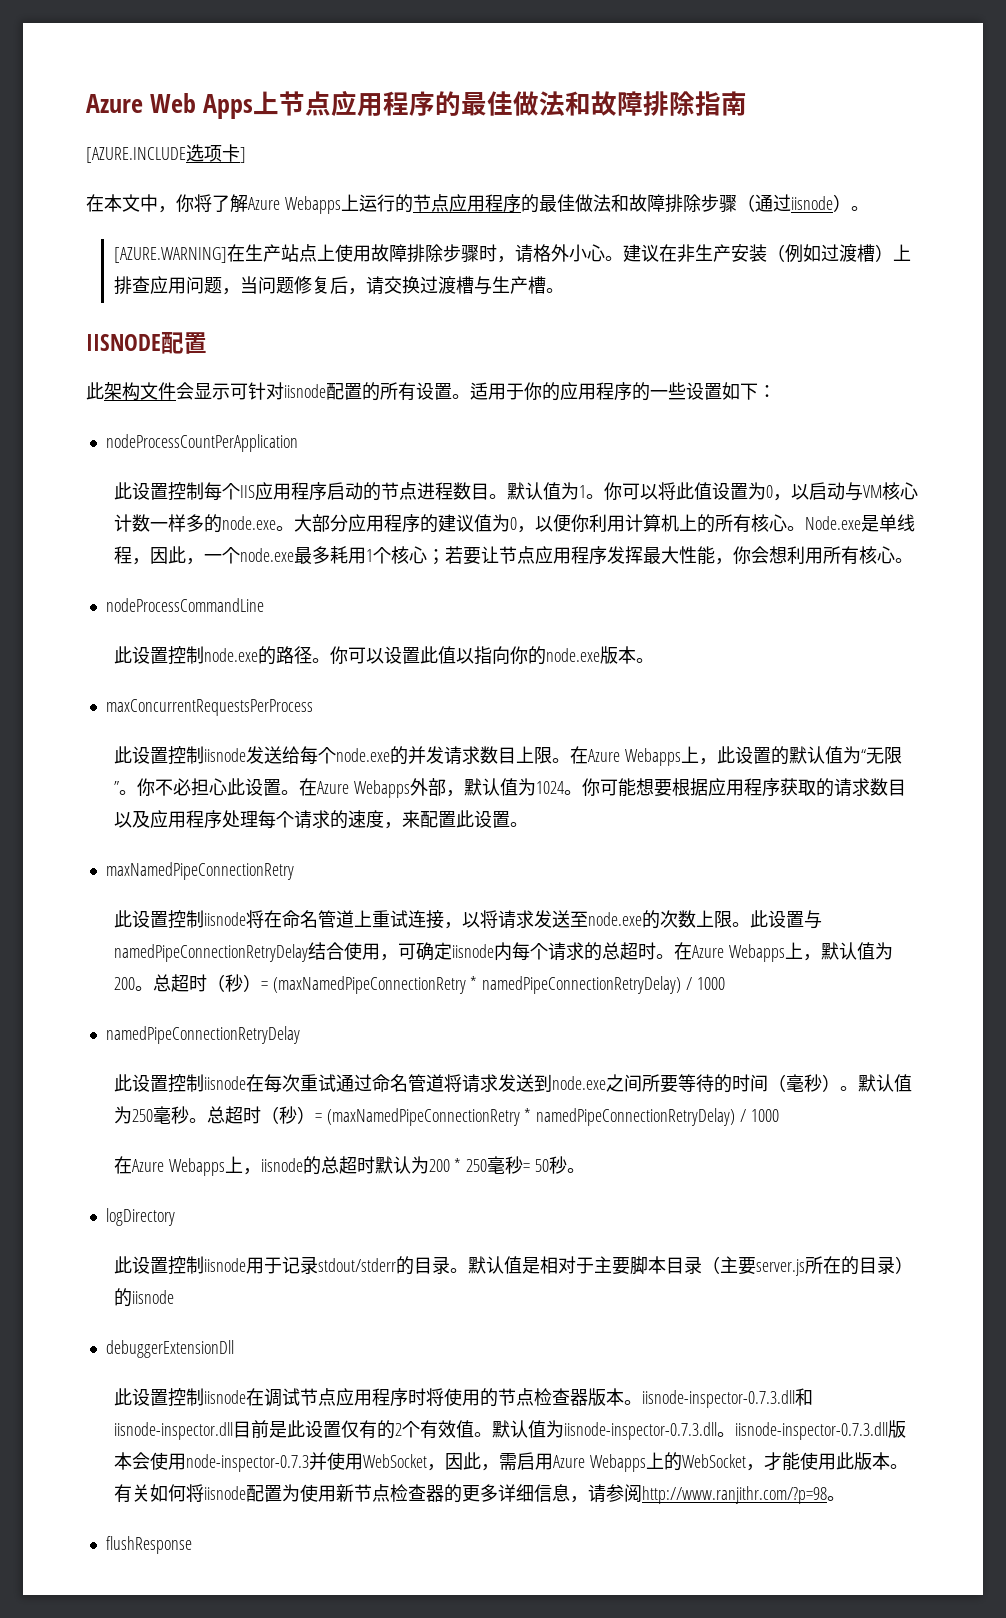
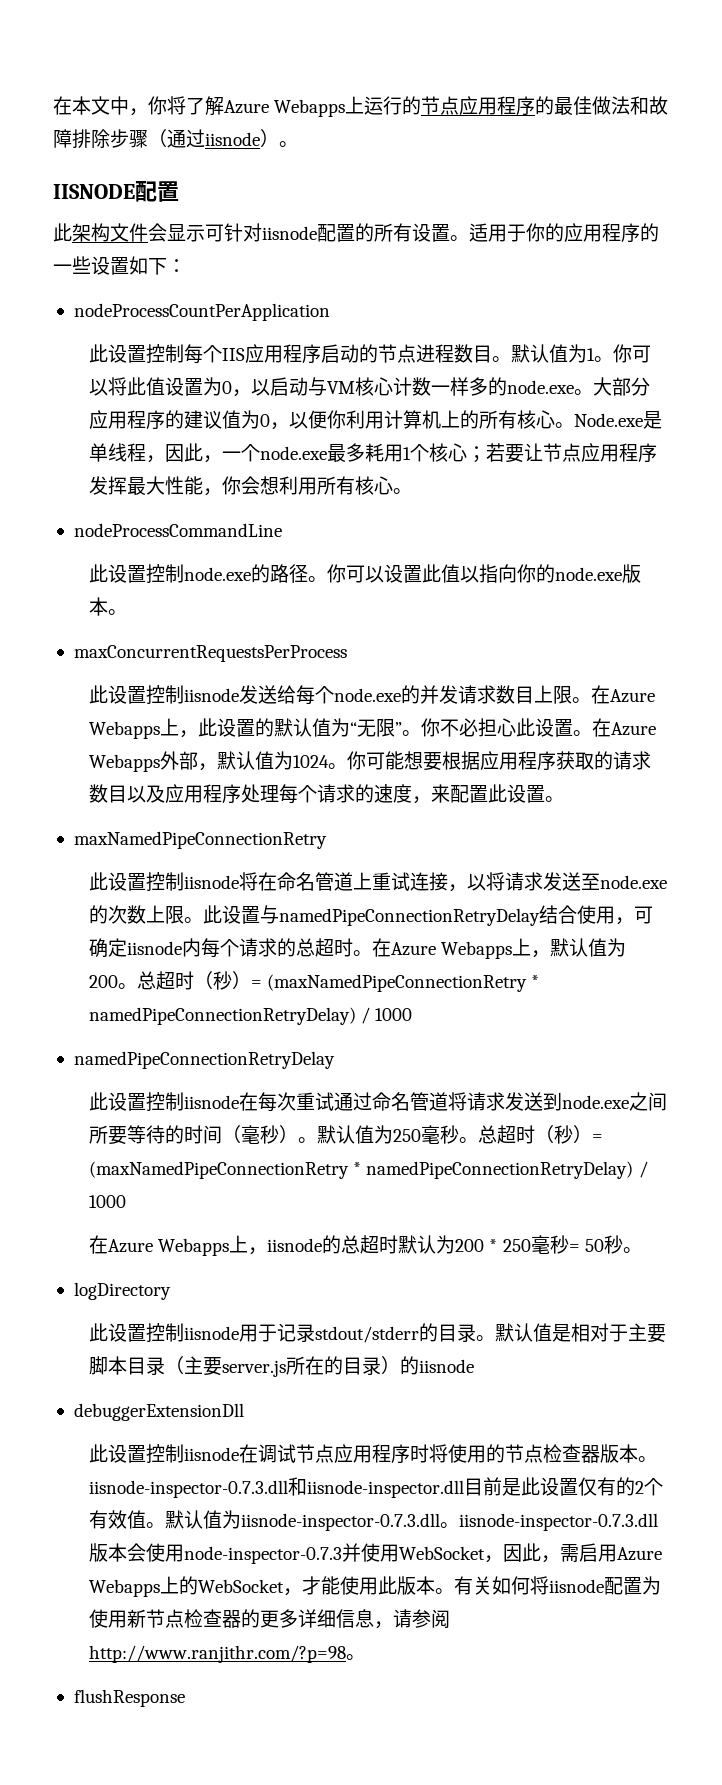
- Azure Web Apps上节点应用程序的最佳做法和故障排除指南
- [AZURE.INCLUDE选项卡]
- [AZURE.WARNING]在生产站点上使用故障排除步骤时，请格外小心。建议在非生产安装（例如过渡槽）上排查应用问题，当问题修复后，请交换过渡槽与生产槽。

